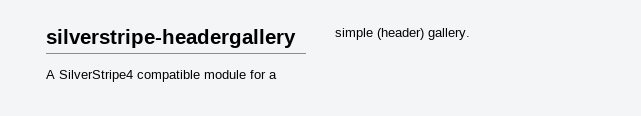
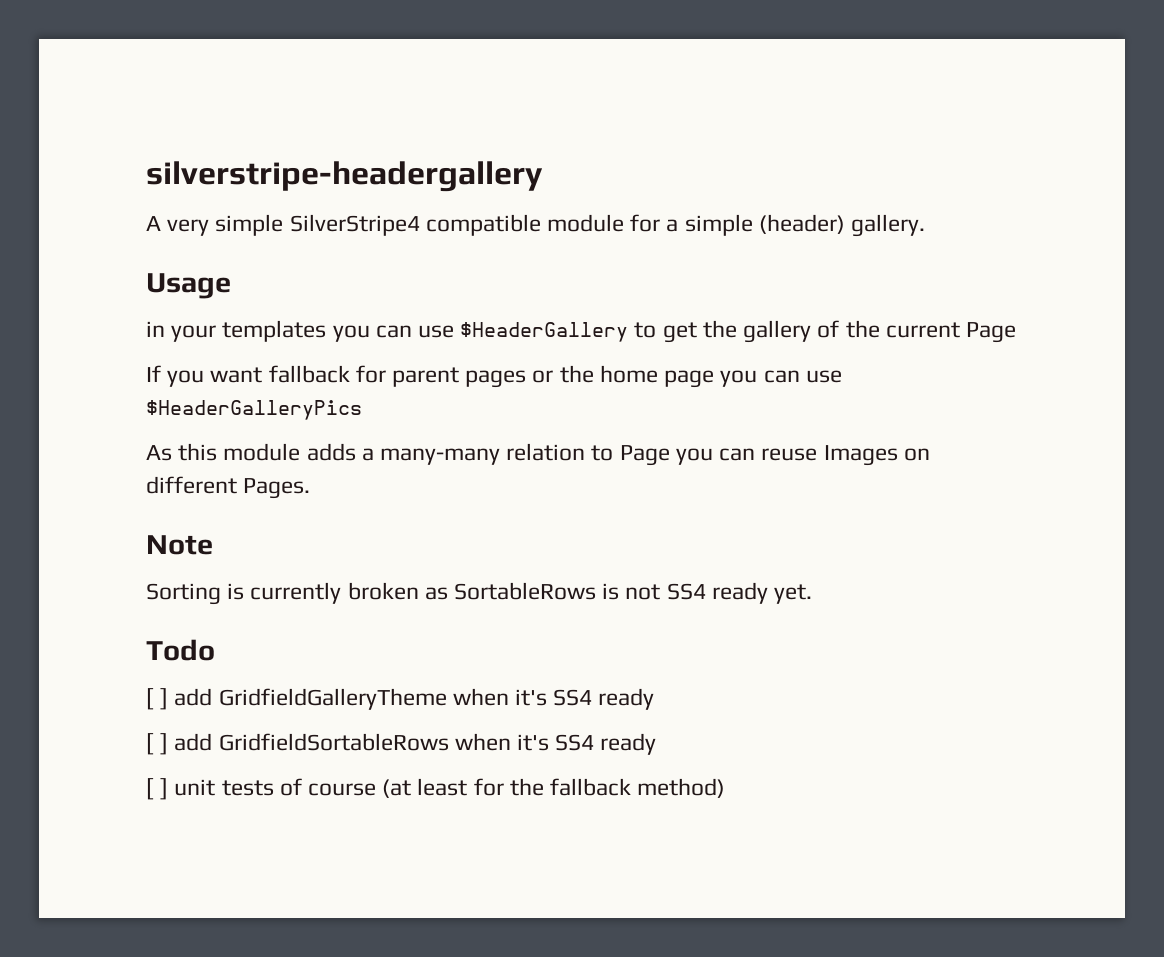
- A SilverStripe4 compatible module for a simple (header) gallery.
+ A very simple SilverStripe4 compatible module for a simple (header) gallery.
+ Usage
+ in your templates you can use $HeaderGallery to get the gallery of the current Page
+ If you want fallback for parent pages or the home page you can use $HeaderGalleryPics
+ As this module adds a many-many relation to Page you can reuse Images on different Pages.
+ Note
+ Sorting is currently broken as SortableRows is not SS4 ready yet.
+ Todo
+ [ ] add GridfieldGalleryTheme when it's SS4 ready
+ [ ] add GridfieldSortableRows when it's SS4 ready
+ [ ] unit tests of course (at least for the fallback method)

